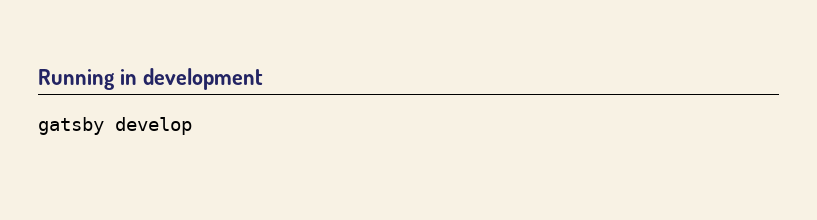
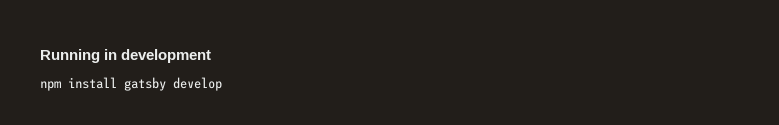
- gatsby develop
+ npm install gatsby develop

